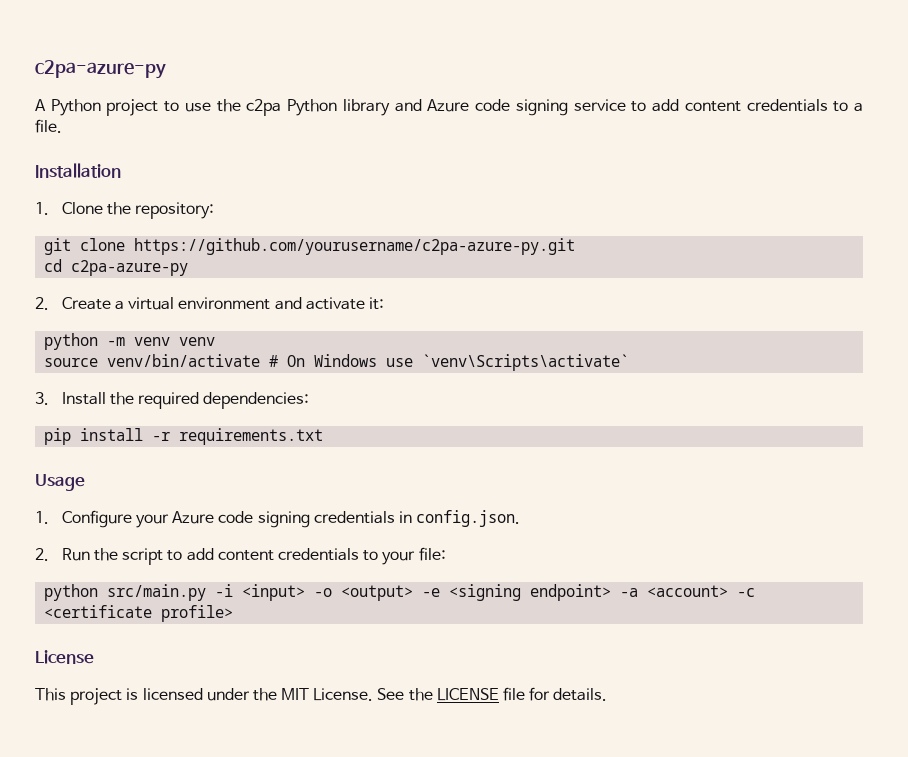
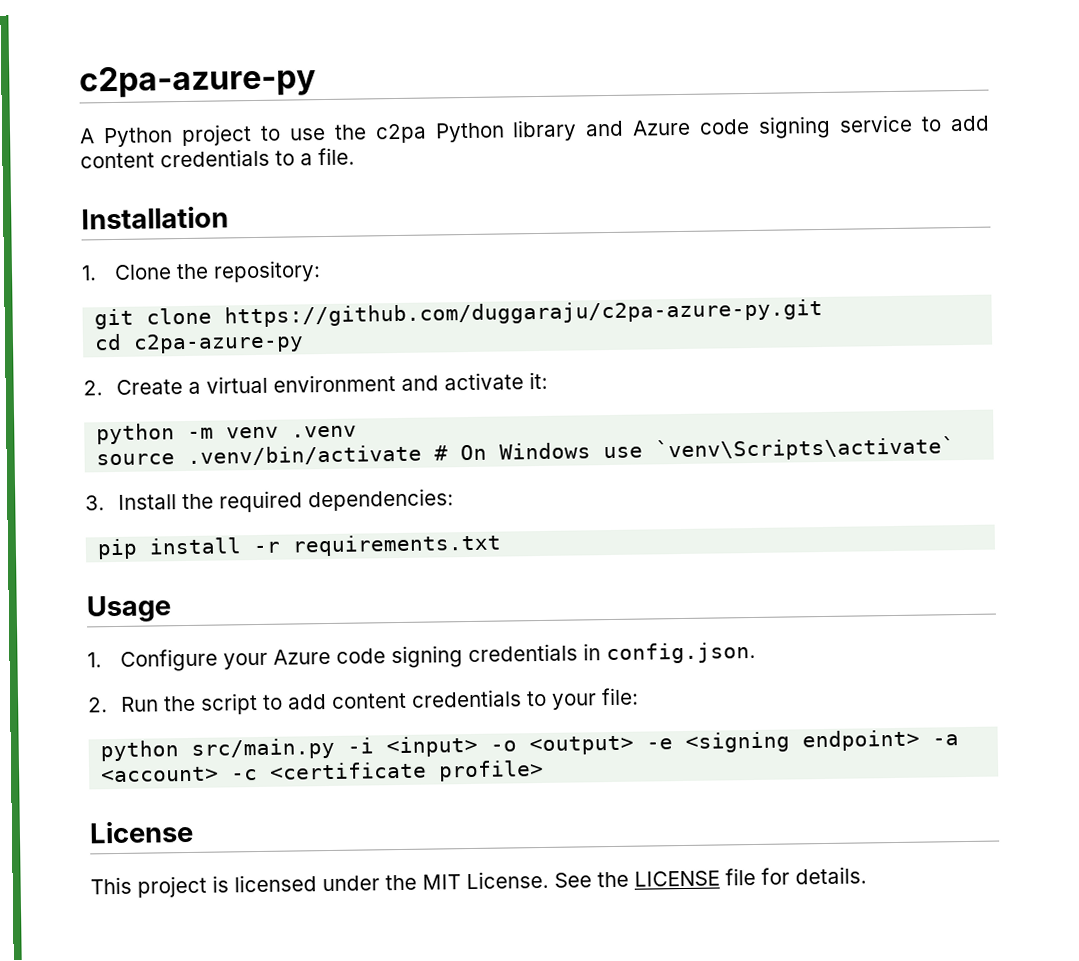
- git clone https://github.com/yourusername/c2pa-azure-py.git
+ git clone https://github.com/duggaraju/c2pa-azure-py.git
- python -m venv venv
+ python -m venv .venv
- source venv/bin/activate # On Windows use `venv\Scripts\activate`
+ source .venv/bin/activate # On Windows use `venv\Scripts\activate`

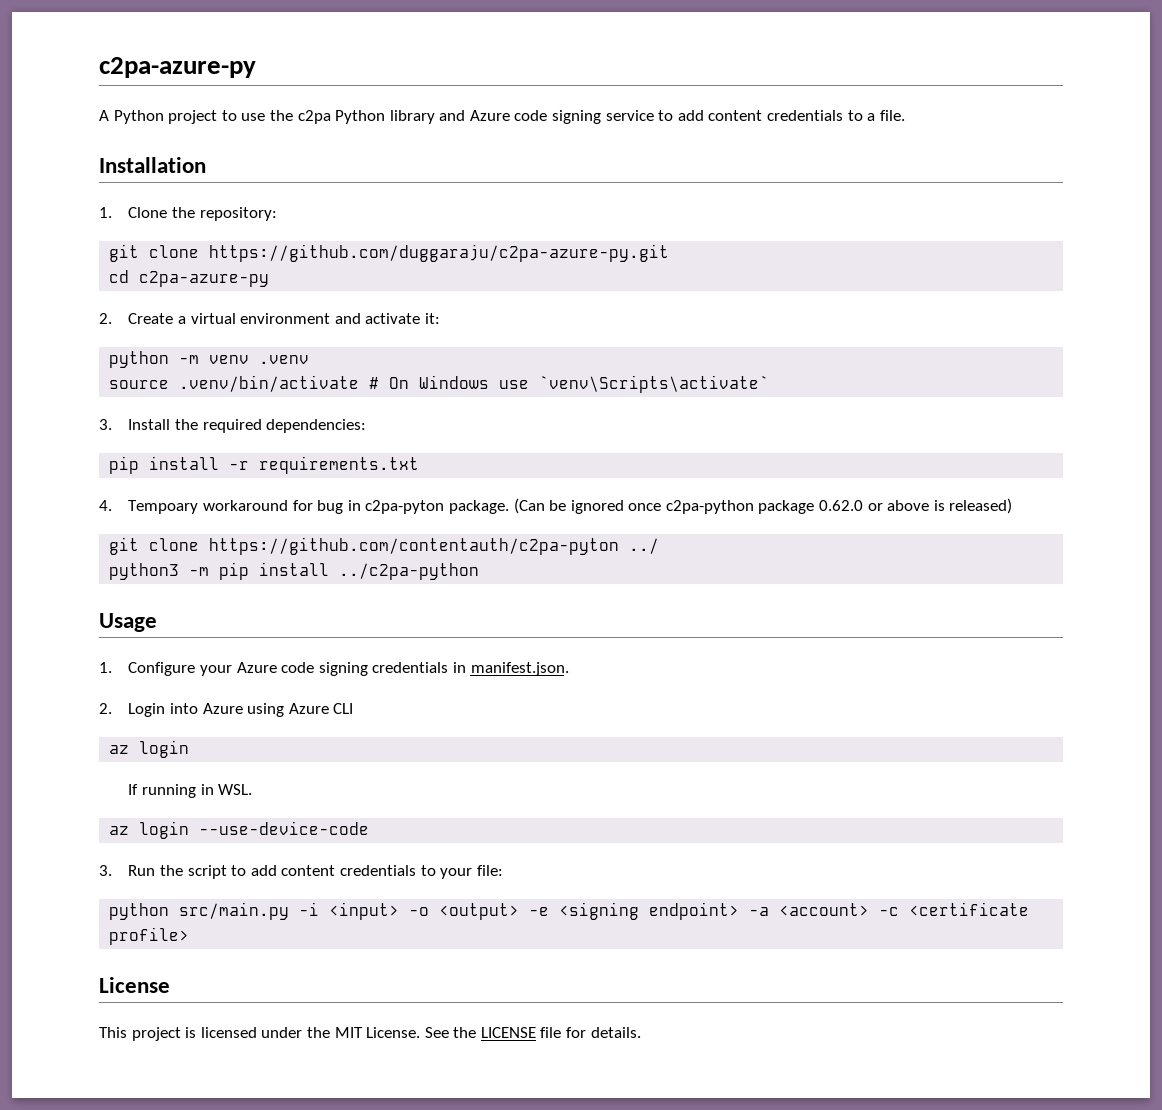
+ 4. Tempoary workaround for bug in c2pa-pyton package. (Can be ignored once c2pa-python package 0.62.0 or above is released)
+ git clone https://github.com/contentauth/c2pa-pyton ../
+ python3 -m pip install ../c2pa-python
- 1. Configure your Azure code signing credentials in config.json.
- 2. Run the script to add content credentials to your file:
+ 1. Configure your Azure code signing credentials in manifest.json.
+ 2. Login into Azure using Azure CLI
+ az login
+ If running in WSL.
+ az login --use-device-code
+ 3. Run the script to add content credentials to your file:

